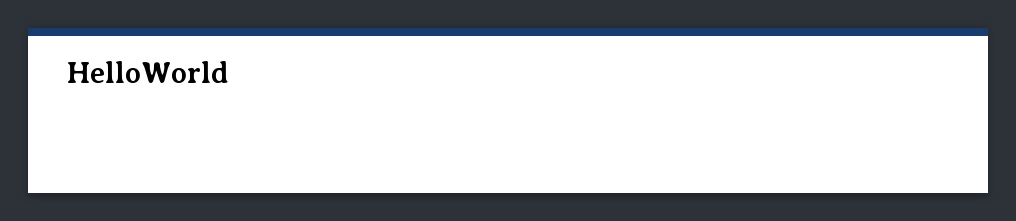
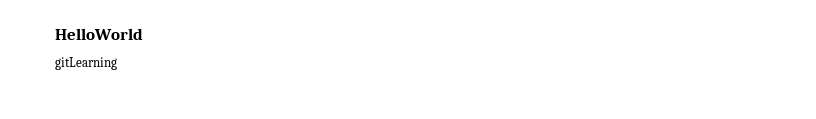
+ gitLearning

